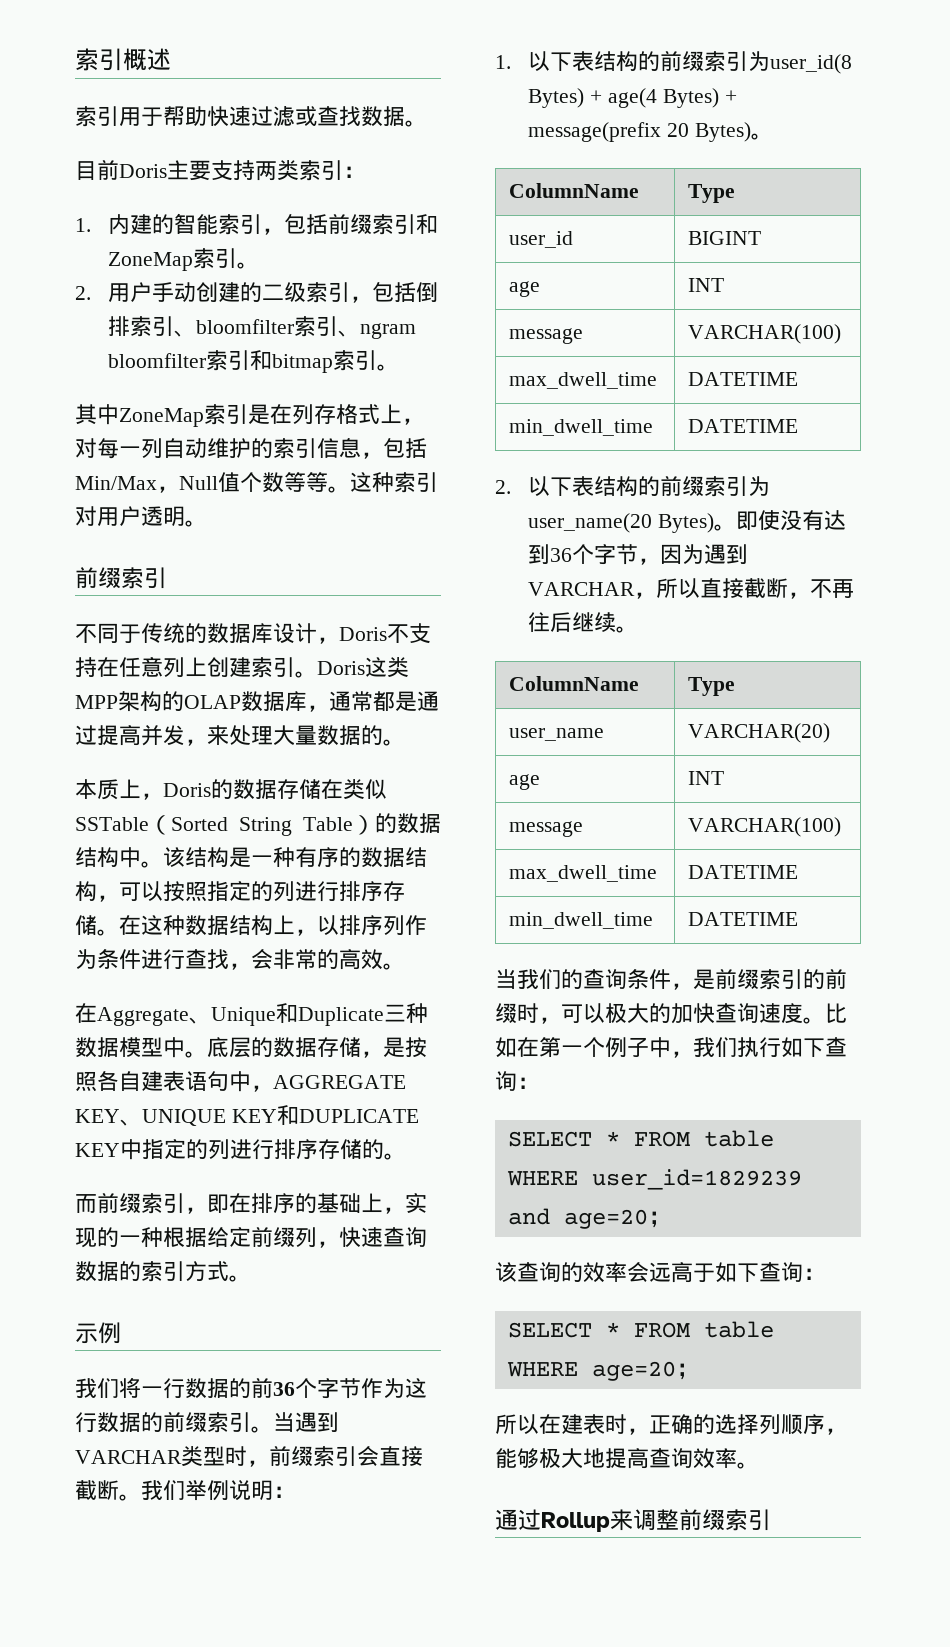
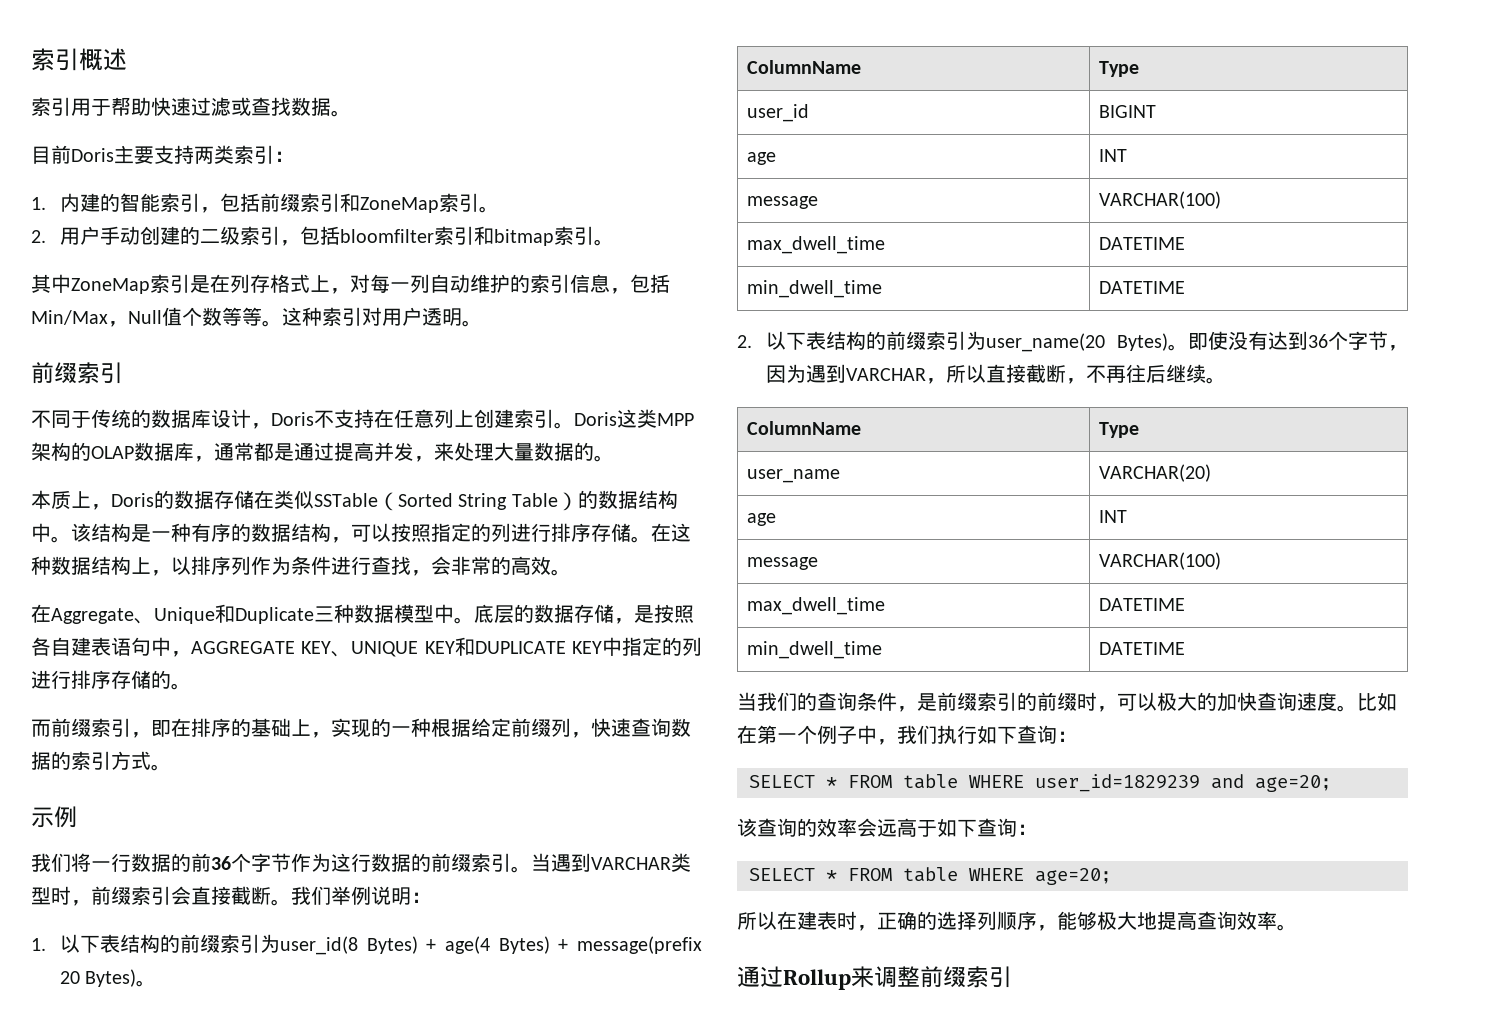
- 2.用户手动创建的二级索引，包括倒排索引、bloomfilter索引、ngram bloomfilter索引和bitmap索引。
+ 2.用户手动创建的二级索引，包括bloomfilter索引和bitmap索引。

